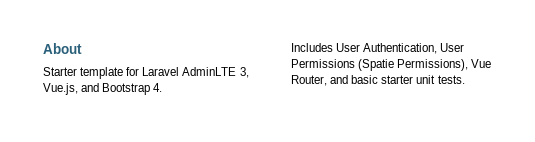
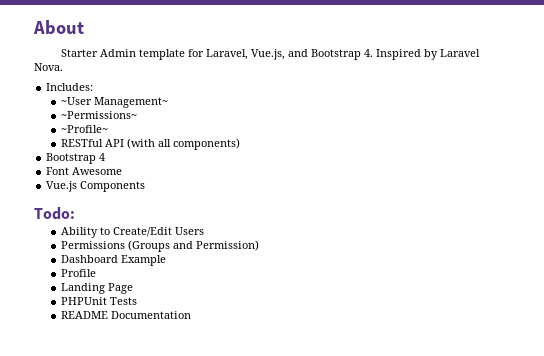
- Starter template for Laravel AdminLTE 3, Vue.js, and Bootstrap 4.
- Includes User Authentication, User Permissions (Spatie Permissions), Vue Router, and basic starter unit tests.
+ Starter Admin template for Laravel, Vue.js, and Bootstrap 4. Inspired by Laravel Nova.
+ Includes:
+ ~User Management~
+ ~Permissions~
+ ~Profile~
+ RESTful API (with all components)
+ Bootstrap 4
+ Font Awesome
+ Vue.js Components
+ Todo:
+ Ability to Create/Edit Users
+ Permissions (Groups and Permission)
+ Dashboard Example
+ Profile
+ Landing Page
+ PHPUnit Tests
+ README Documentation

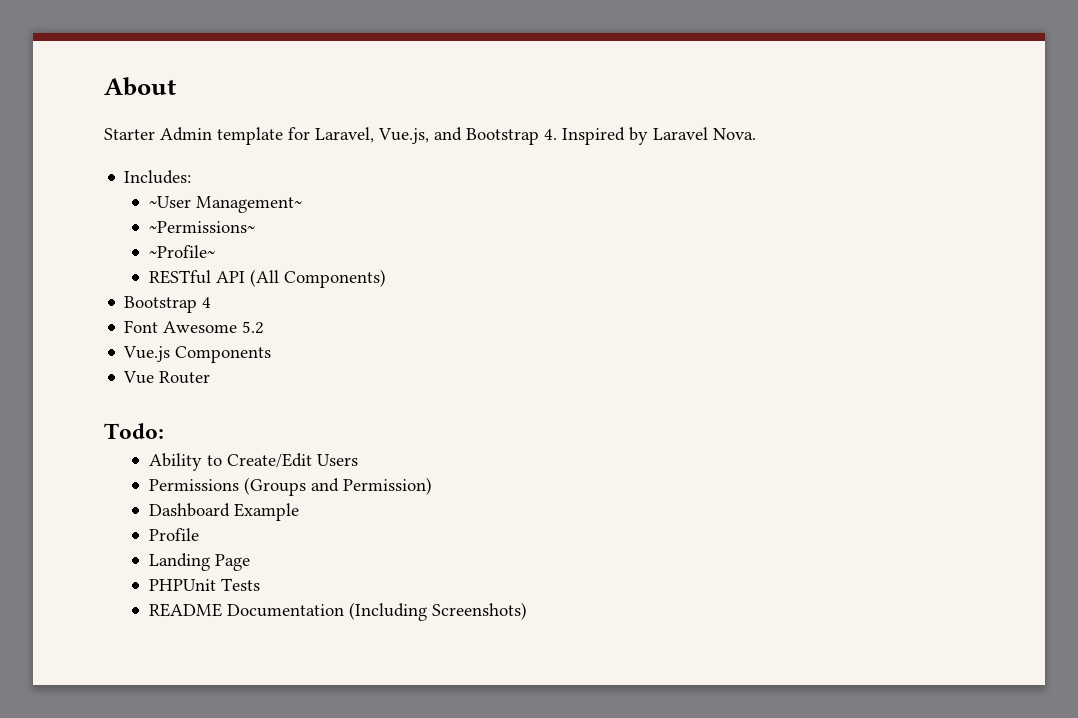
- RESTful API (with all components)
+ RESTful API (All Components)
- Font Awesome
+ Font Awesome 5.2
+ Vue Router
- README Documentation
+ README Documentation (Including Screenshots)

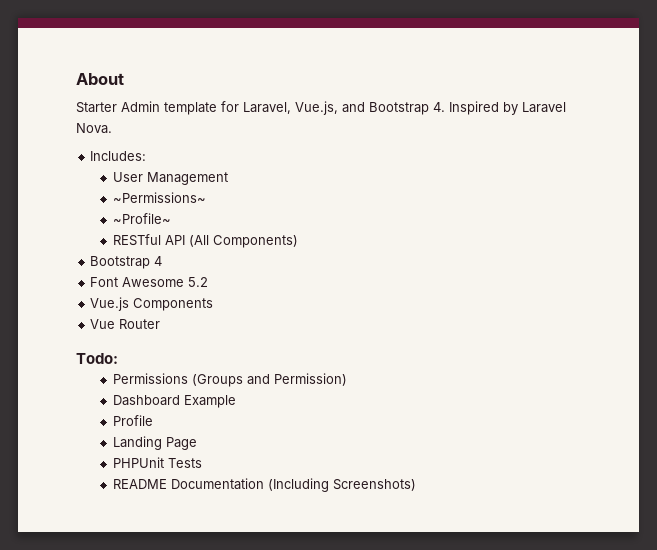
- ~User Management~
+ User Management
- Ability to Create/Edit Users

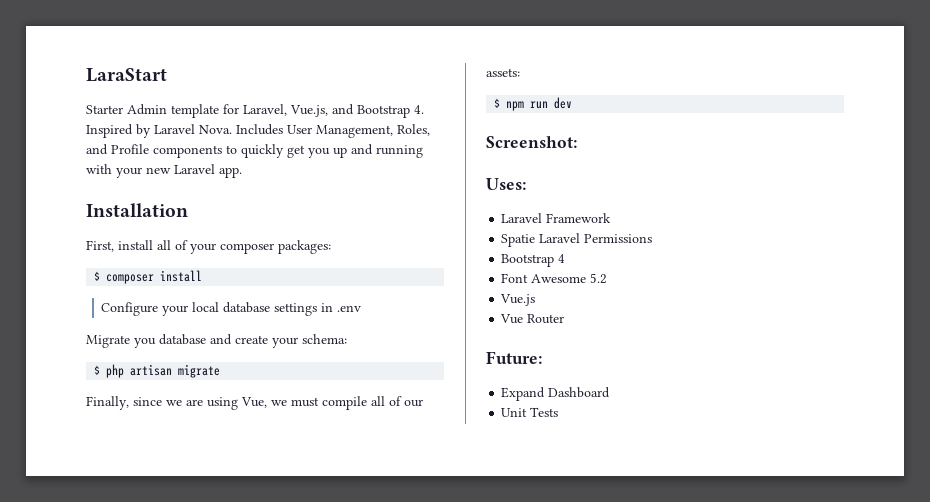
- About
+ LaraStart
- Starter Admin template for Laravel, Vue.js, and Bootstrap 4. Inspired by Laravel Nova.
- Includes:
- User Management
- ~Permissions~
- ~Profile~
- RESTful API (All Components)
+ Starter Admin template for Laravel, Vue.js, and Bootstrap 4. Inspired by Laravel Nova. Includes User Management, Roles, and Profile components to quickly get you up and running with your new Laravel app.
+ Installation
+ First, install all of your composer packages:
+ $ composer install
+ Configure your local database settings in .env
+ Migrate you database and create your schema:
+ $ php artisan migrate
+ Finally, since we are using Vue, we must compile all of our assets:
+ $ npm run dev
+ Screenshot:
+ Uses:
+ Laravel Framework
+ Spatie Laravel Permissions
- Vue.js Components
+ Vue.js
- Todo:
- Permissions (Groups and Permission)
- Dashboard Example
- Profile
- Landing Page
- PHPUnit Tests
- README Documentation (Including Screenshots)
+ Future:
+ Expand Dashboard
+ Unit Tests

